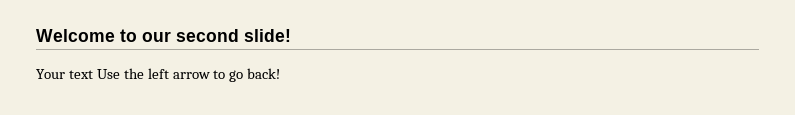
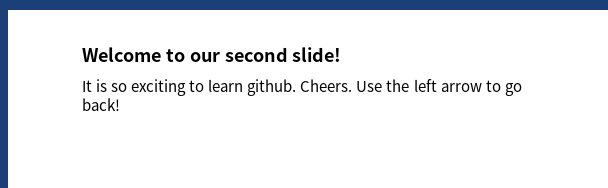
- Your text Use the left arrow to go back!
+ It is so exciting to learn github. Cheers. Use the left arrow to go back!

